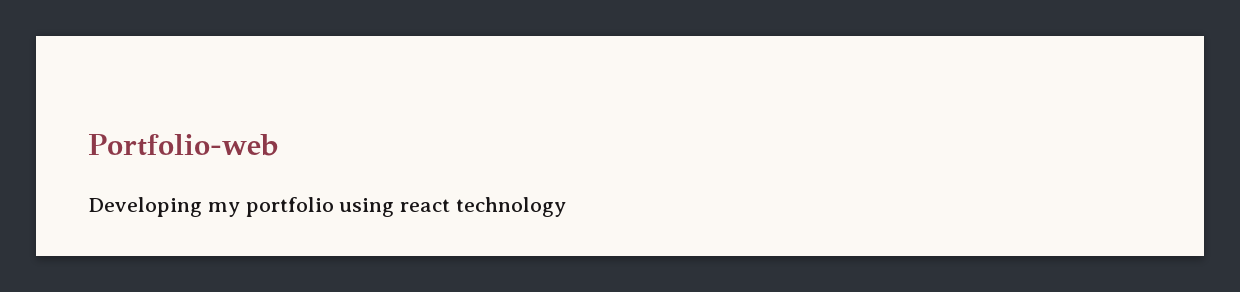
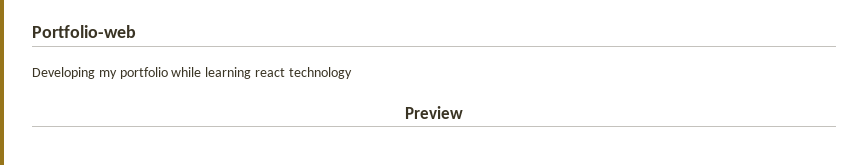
- Developing my portfolio using react technology
+ Developing my portfolio while learning react technology
+ Preview

